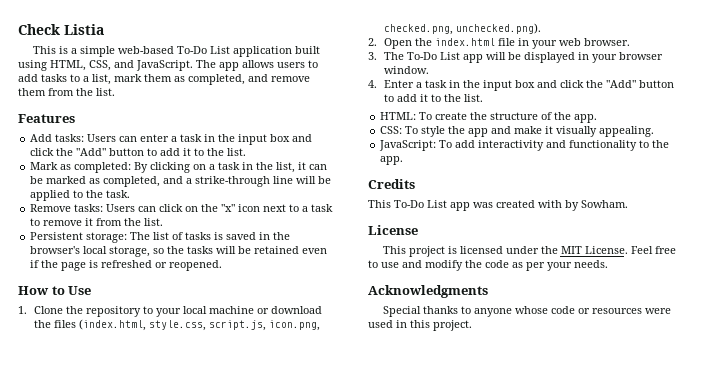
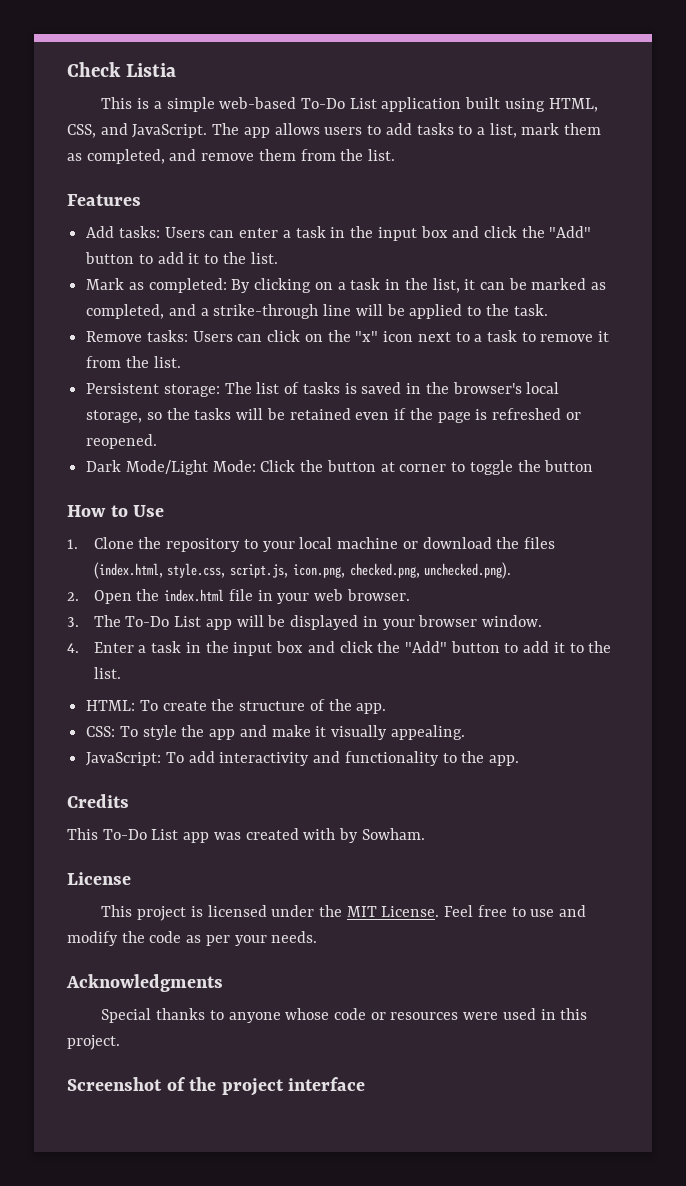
+ Dark Mode/Light Mode: Click the button at corner to toggle the button
+ Screenshot of the project interface

